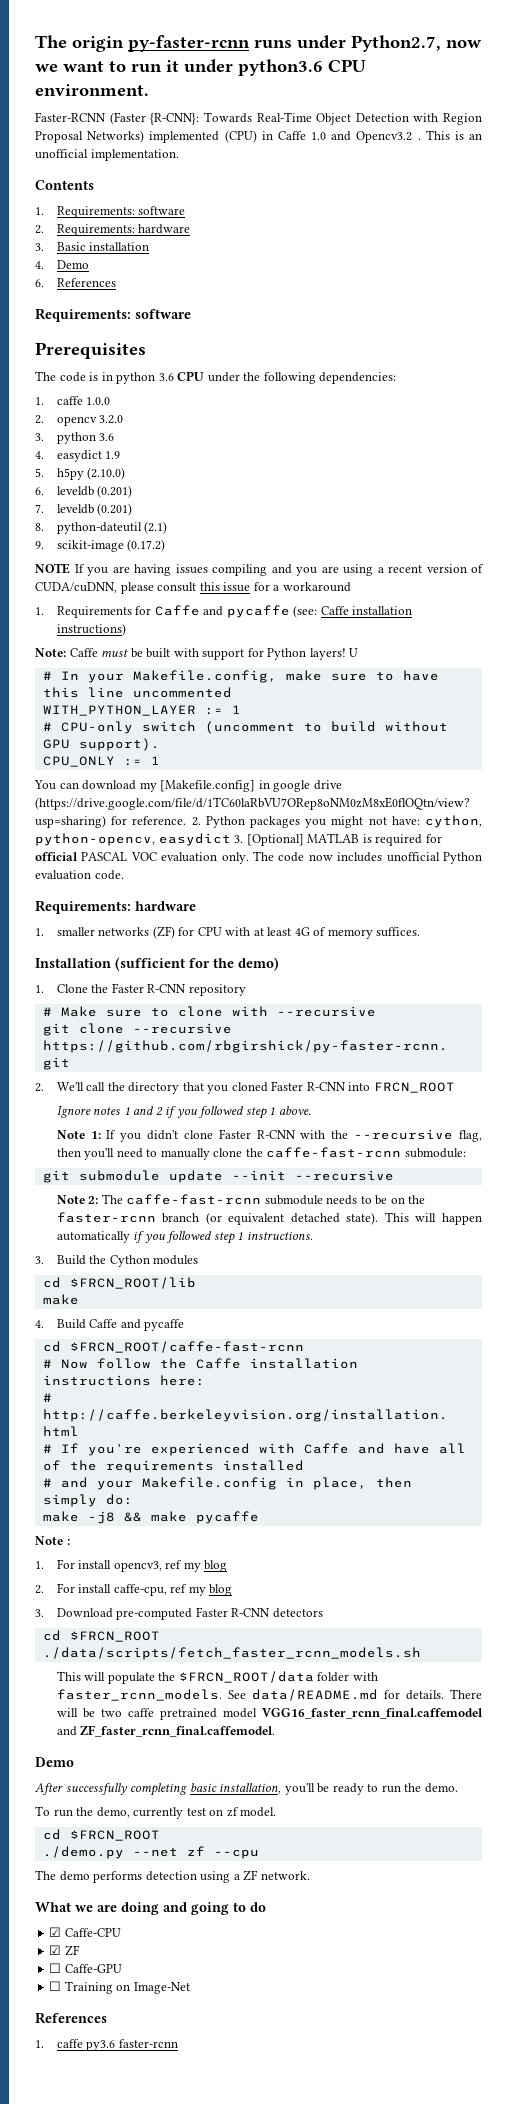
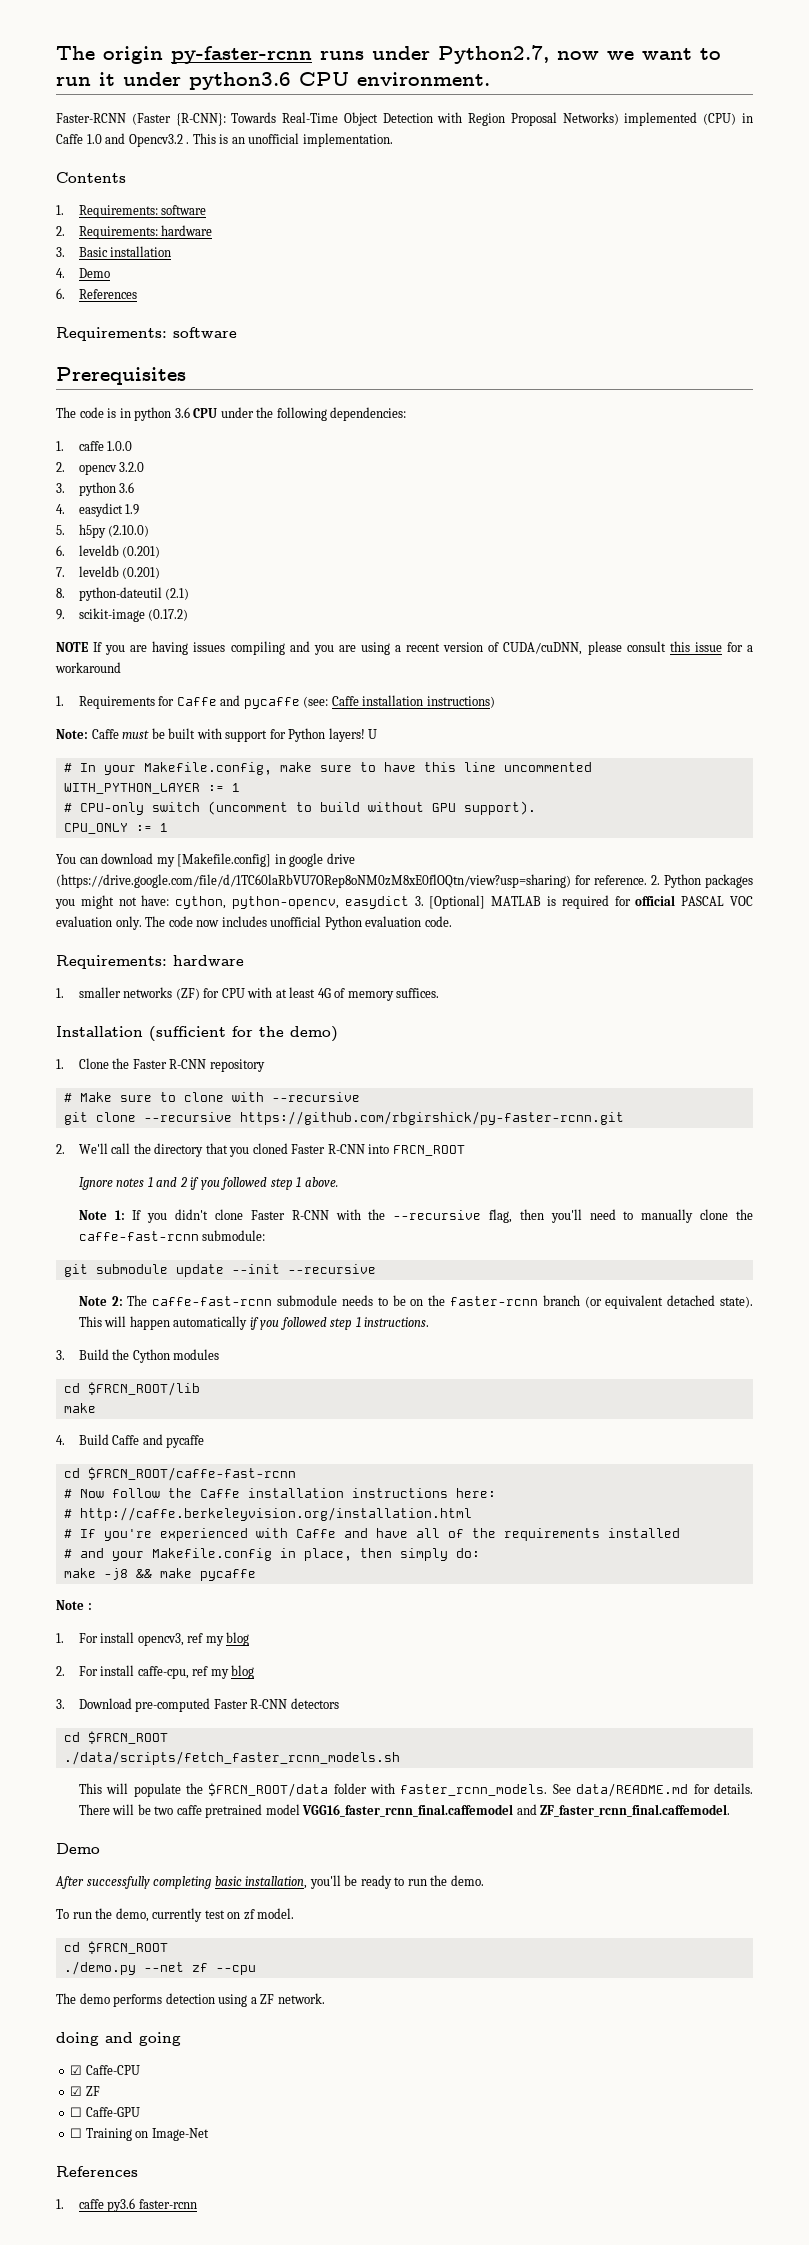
- What we are doing and going to do
+ doing and going

